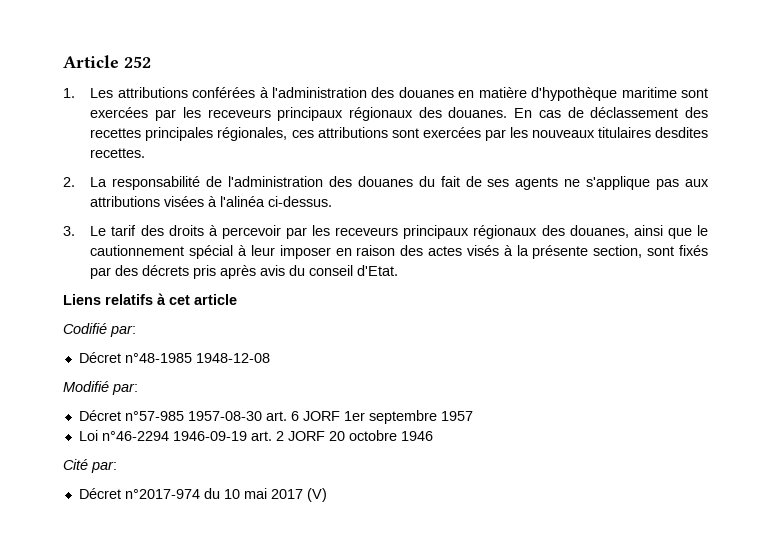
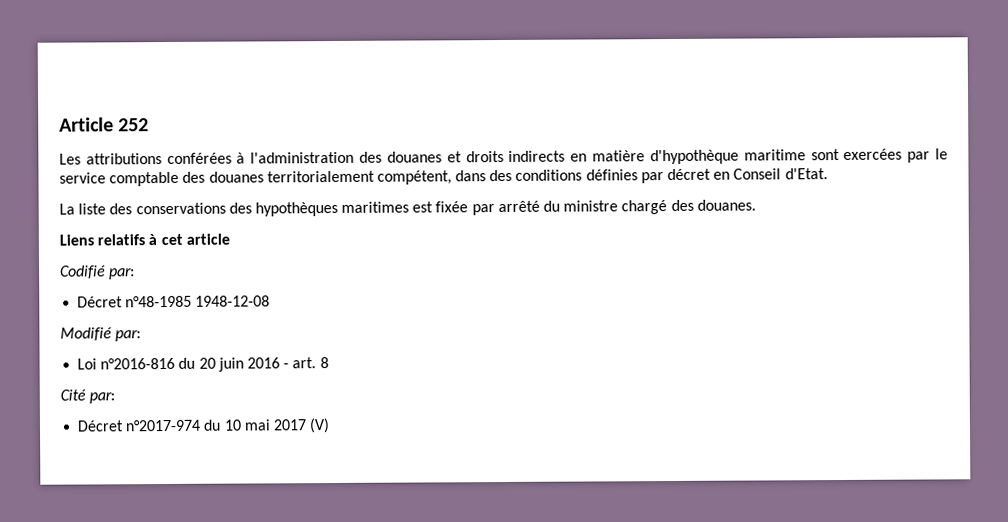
- 1. Les attributions conférées à l'administration des douanes en matière d'hypothèque maritime sont exercées par les receveurs principaux régionaux des douanes. En cas de déclassement des recettes principales régionales, ces attributions sont exercées par les nouveaux titulaires desdites recettes.
- 2. La responsabilité de l'administration des douanes du fait de ses agents ne s'applique pas aux attributions visées à l'alinéa ci-dessus.
- 3. Le tarif des droits à percevoir par les receveurs principaux régionaux des douanes, ainsi que le cautionnement spécial à leur imposer en raison des actes visés à la présente section, sont fixés par des décrets pris après avis du conseil d'Etat.
+ Les attributions conférées à l'administration des douanes et droits indirects en matière d'hypothèque maritime sont exercées par le service comptable des douanes territorialement compétent, dans des conditions définies par décret en Conseil d'Etat.
+ La liste des conservations des hypothèques maritimes est fixée par arrêté du ministre chargé des douanes.
- Décret n°57-985 1957-08-30 art. 6 JORF 1er septembre 1957
- Loi n°46-2294 1946-09-19 art. 2 JORF 20 octobre 1946
+ Loi n°2016-816 du 20 juin 2016 - art. 8

